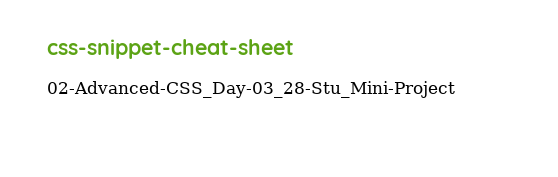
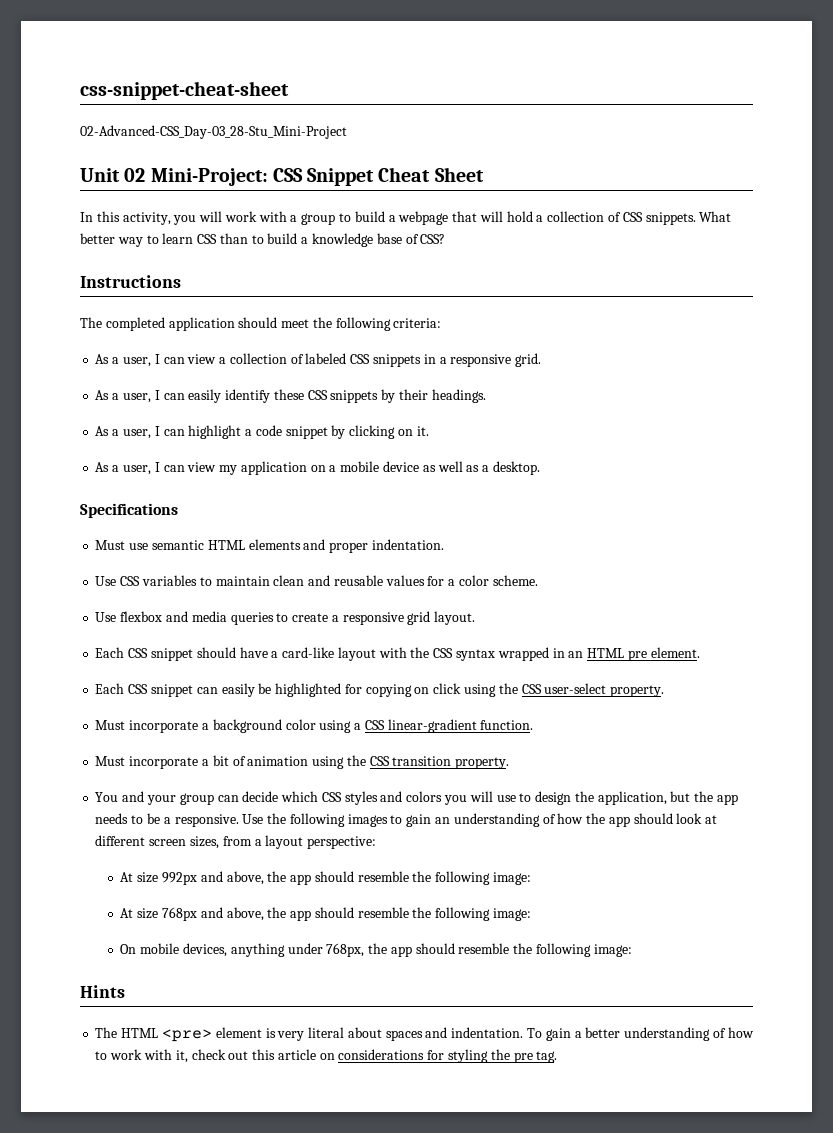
+ Unit 02 Mini-Project: CSS Snippet Cheat Sheet
+ In this activity, you will work with a group to build a webpage that will hold a collection of CSS snippets. What better way to learn CSS than to build a knowledge base of CSS?
+ Instructions
+ The completed application should meet the following criteria:
+ As a user, I can view a collection of labeled CSS snippets in a responsive grid.
+ As a user, I can easily identify these CSS snippets by their headings.
+ As a user, I can highlight a code snippet by clicking on it.
+ As a user, I can view my application on a mobile device as well as a desktop.
+ Specifications
+ Must use semantic HTML elements and proper indentation.
+ Use CSS variables to maintain clean and reusable values for a color scheme.
+ Use flexbox and media queries to create a responsive grid layout.
+ Each CSS snippet should have a card-like layout with the CSS syntax wrapped in an HTML pre element.
+ Each CSS snippet can easily be highlighted for copying on click using the CSS user-select property.
+ Must incorporate a background color using a CSS linear-gradient function.
+ Must incorporate a bit of animation using the CSS transition property.
+ You and your group can decide which CSS styles and colors you will use to design the application, but the app needs to be a responsive. Use the following images to gain an understanding of how the app should look at different screen sizes, from a layout perspective:
+ At size 992px and above, the app should resemble the following image:
+ At size 768px and above, the app should resemble the following image:
+ On mobile devices, anything under 768px, the app should resemble the following image:
+ Hints
+ The HTML <pre> element is very literal about spaces and indentation. To gain a better understanding of how to work with it, check out this article on considerations for styling the pre tag.

